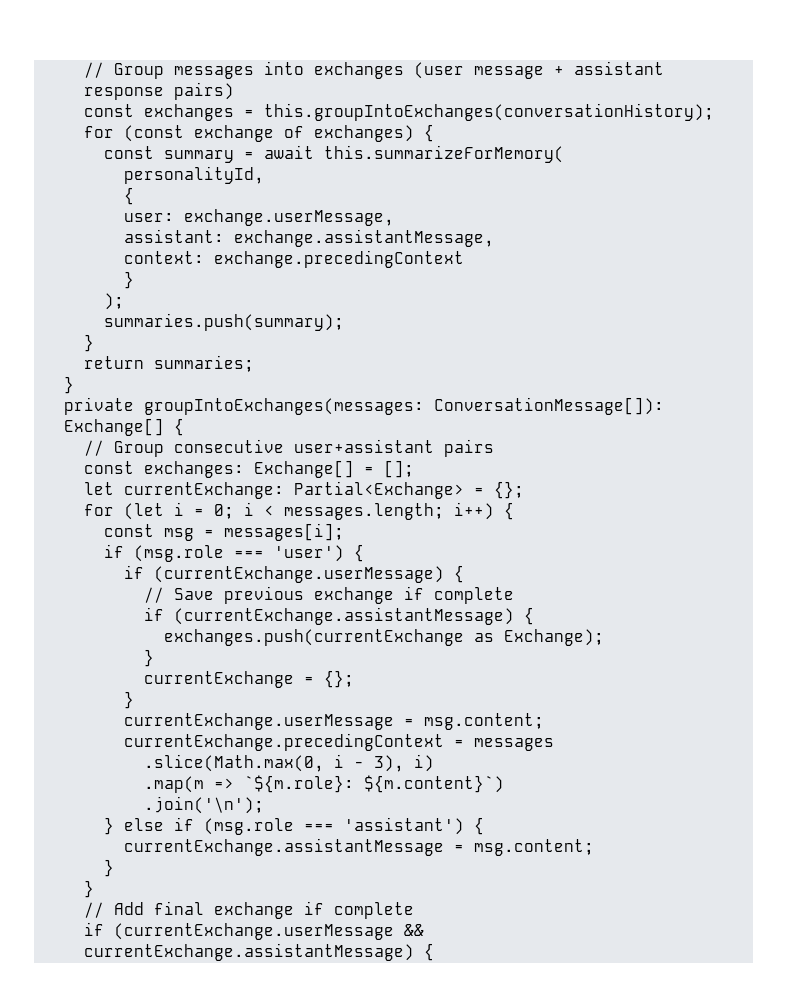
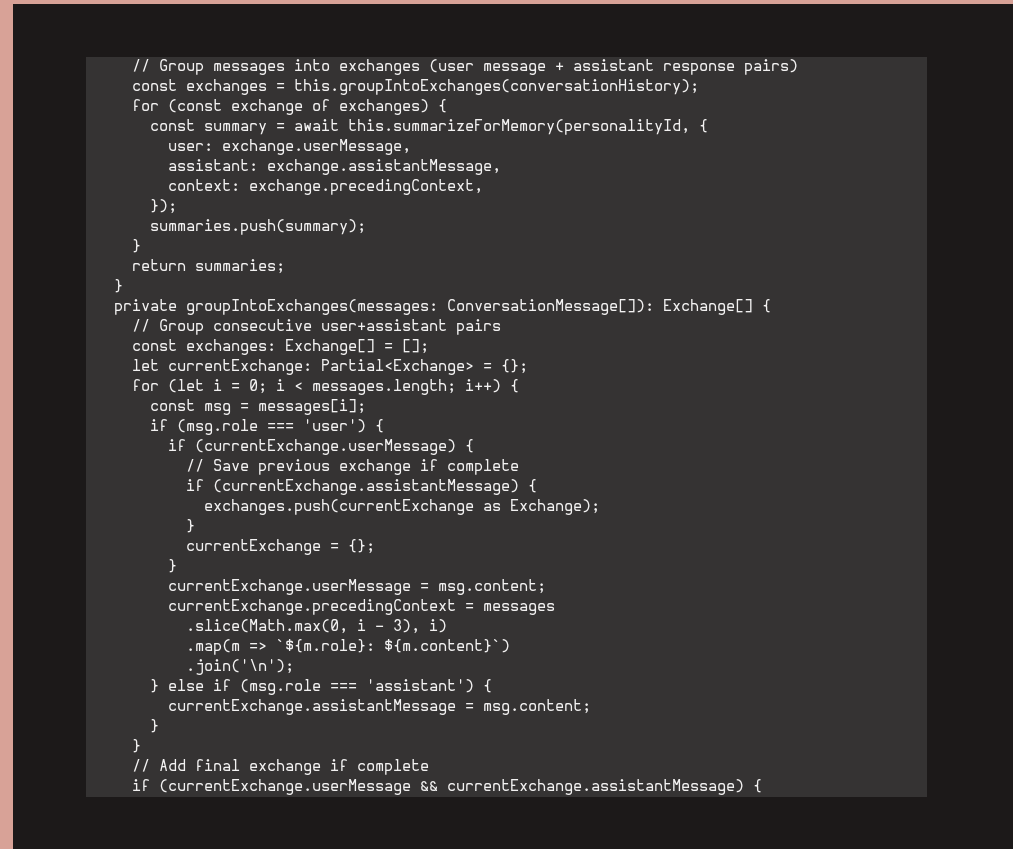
- const summary = await this.summarizeForMemory(
- personalityId,
- {
+ const summary = await this.summarizeForMemory(personalityId, {
- context: exchange.precedingContext
- }
- );
+ context: exchange.precedingContext,
+ });

